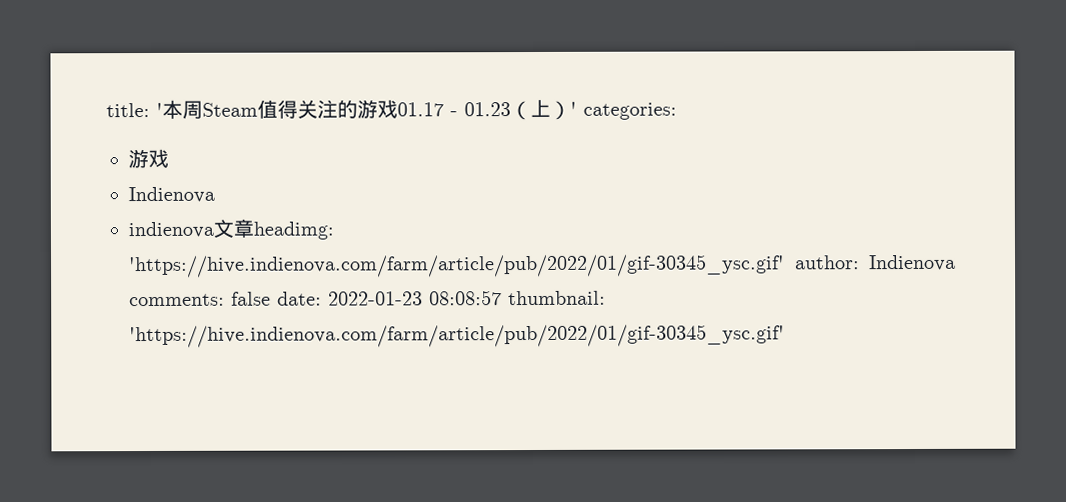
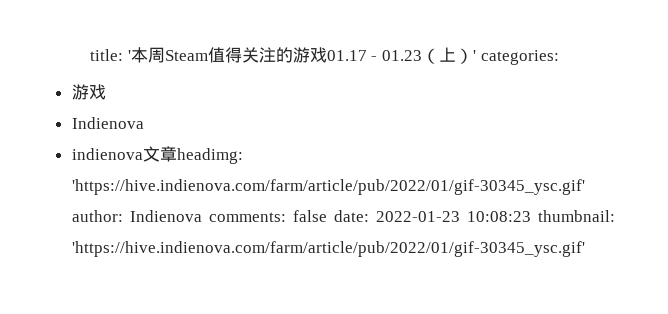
- indienova文章headimg: 'https://hive.indienova.com/farm/article/pub/2022/01/gif-30345_ysc.gif' author: Indienova comments: false date: 2022-01-23 08:08:57 thumbnail: 'https://hive.indienova.com/farm/article/pub/2022/01/gif-30345_ysc.gif'
+ indienova文章headimg: 'https://hive.indienova.com/farm/article/pub/2022/01/gif-30345_ysc.gif' author: Indienova comments: false date: 2022-01-23 10:08:23 thumbnail: 'https://hive.indienova.com/farm/article/pub/2022/01/gif-30345_ysc.gif'

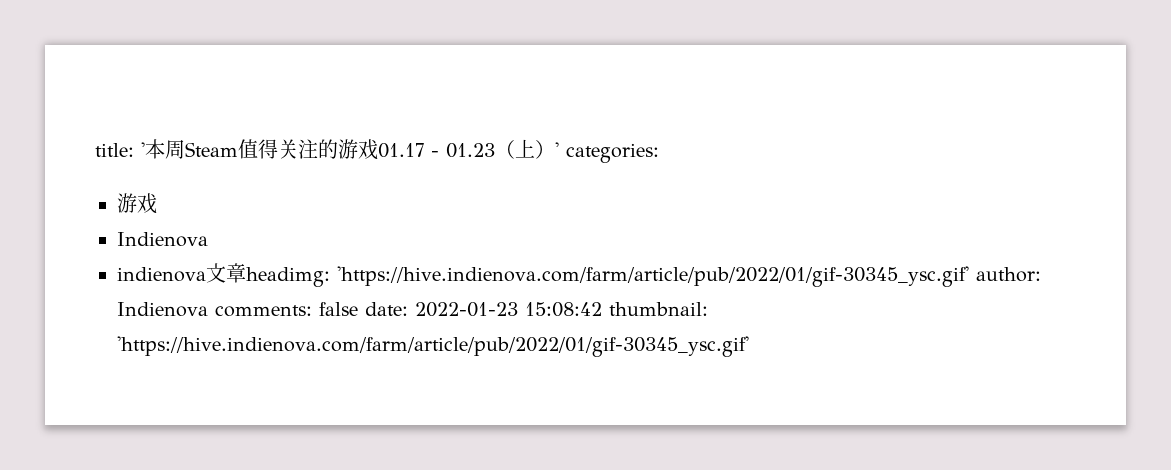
- indienova文章headimg: 'https://hive.indienova.com/farm/article/pub/2022/01/gif-30345_ysc.gif' author: Indienova comments: false date: 2022-01-23 10:08:23 thumbnail: 'https://hive.indienova.com/farm/article/pub/2022/01/gif-30345_ysc.gif'
+ indienova文章headimg: 'https://hive.indienova.com/farm/article/pub/2022/01/gif-30345_ysc.gif' author: Indienova comments: false date: 2022-01-23 15:08:42 thumbnail: 'https://hive.indienova.com/farm/article/pub/2022/01/gif-30345_ysc.gif'

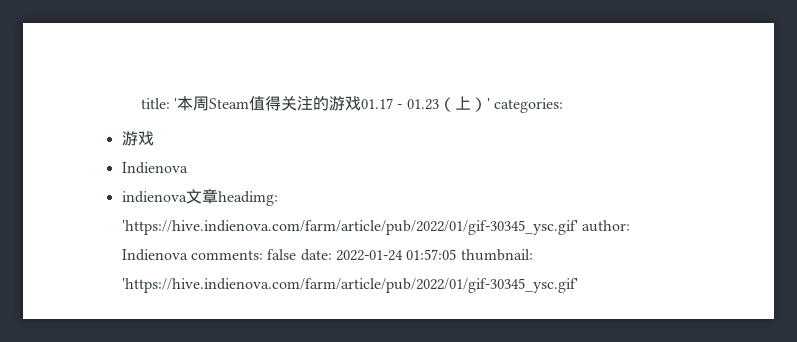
- indienova文章headimg: 'https://hive.indienova.com/farm/article/pub/2022/01/gif-30345_ysc.gif' author: Indienova comments: false date: 2022-01-23 15:08:42 thumbnail: 'https://hive.indienova.com/farm/article/pub/2022/01/gif-30345_ysc.gif'
+ indienova文章headimg: 'https://hive.indienova.com/farm/article/pub/2022/01/gif-30345_ysc.gif' author: Indienova comments: false date: 2022-01-24 01:57:05 thumbnail: 'https://hive.indienova.com/farm/article/pub/2022/01/gif-30345_ysc.gif'

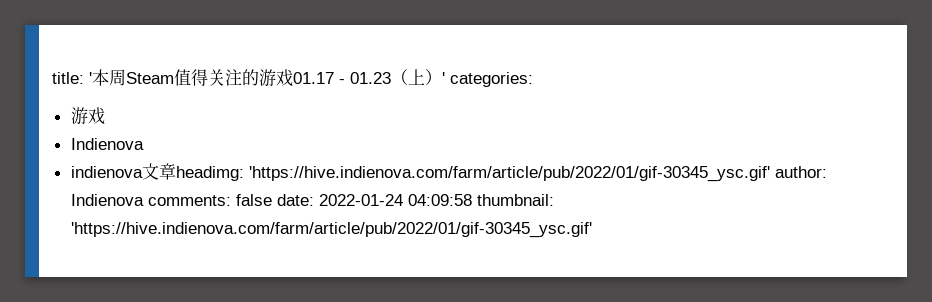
- indienova文章headimg: 'https://hive.indienova.com/farm/article/pub/2022/01/gif-30345_ysc.gif' author: Indienova comments: false date: 2022-01-24 01:57:05 thumbnail: 'https://hive.indienova.com/farm/article/pub/2022/01/gif-30345_ysc.gif'
+ indienova文章headimg: 'https://hive.indienova.com/farm/article/pub/2022/01/gif-30345_ysc.gif' author: Indienova comments: false date: 2022-01-24 04:09:58 thumbnail: 'https://hive.indienova.com/farm/article/pub/2022/01/gif-30345_ysc.gif'

